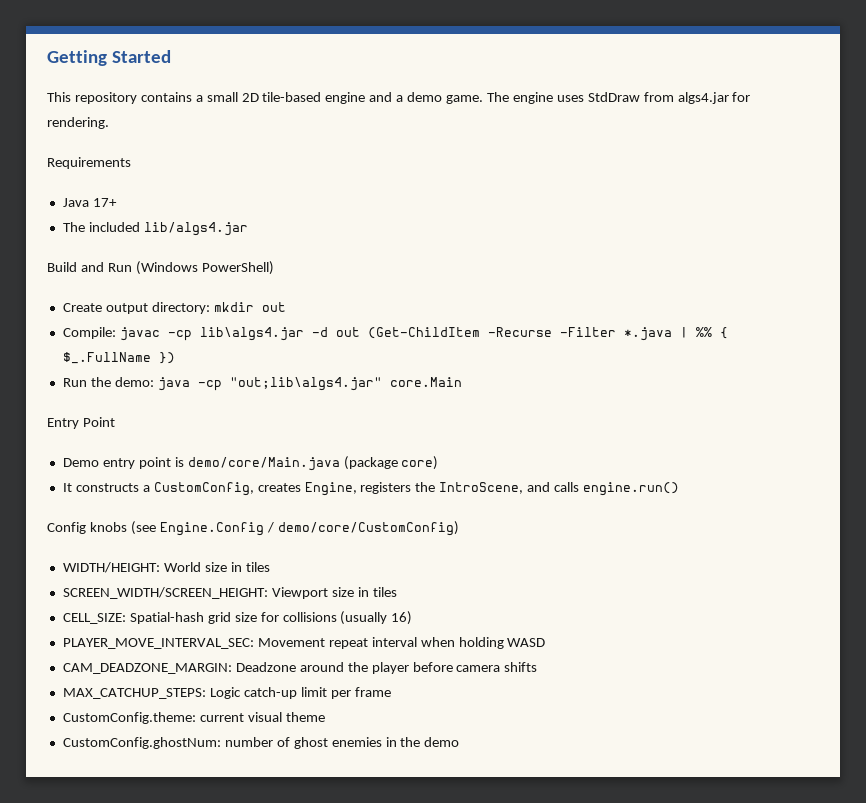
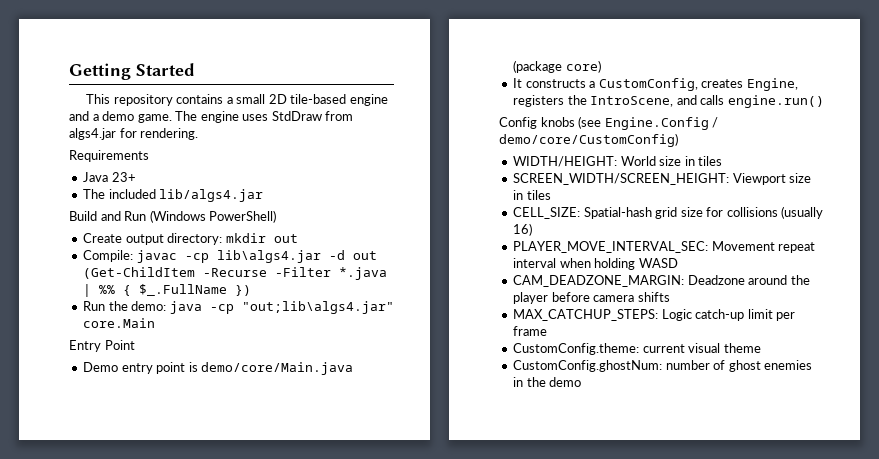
- Java 17+
+ Java 23+

